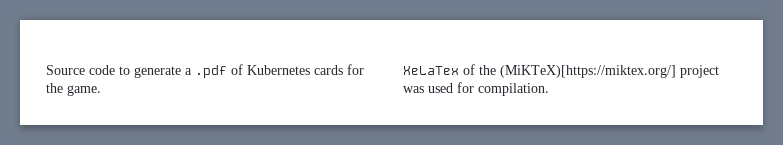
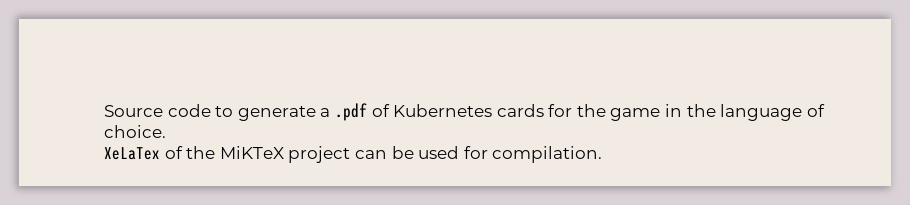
- Source code to generate a .pdf of Kubernetes cards for the game.
+ Source code to generate a .pdf of Kubernetes cards for the game in the language of choice.
- XeLaTex of the (MiKTeX)[https://miktex.org/] project was used for compilation.
+ XeLaTex of the MiKTeX project can be used for compilation.

